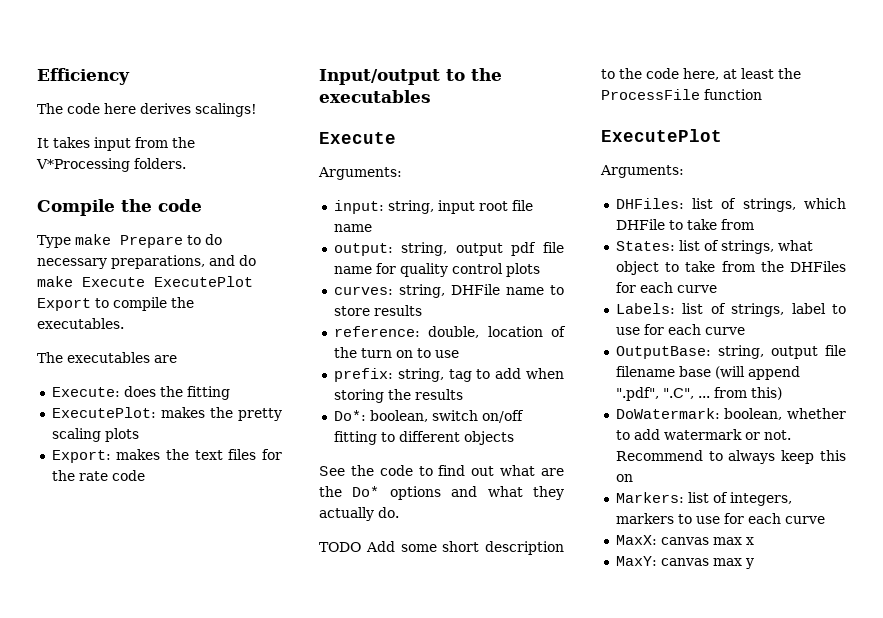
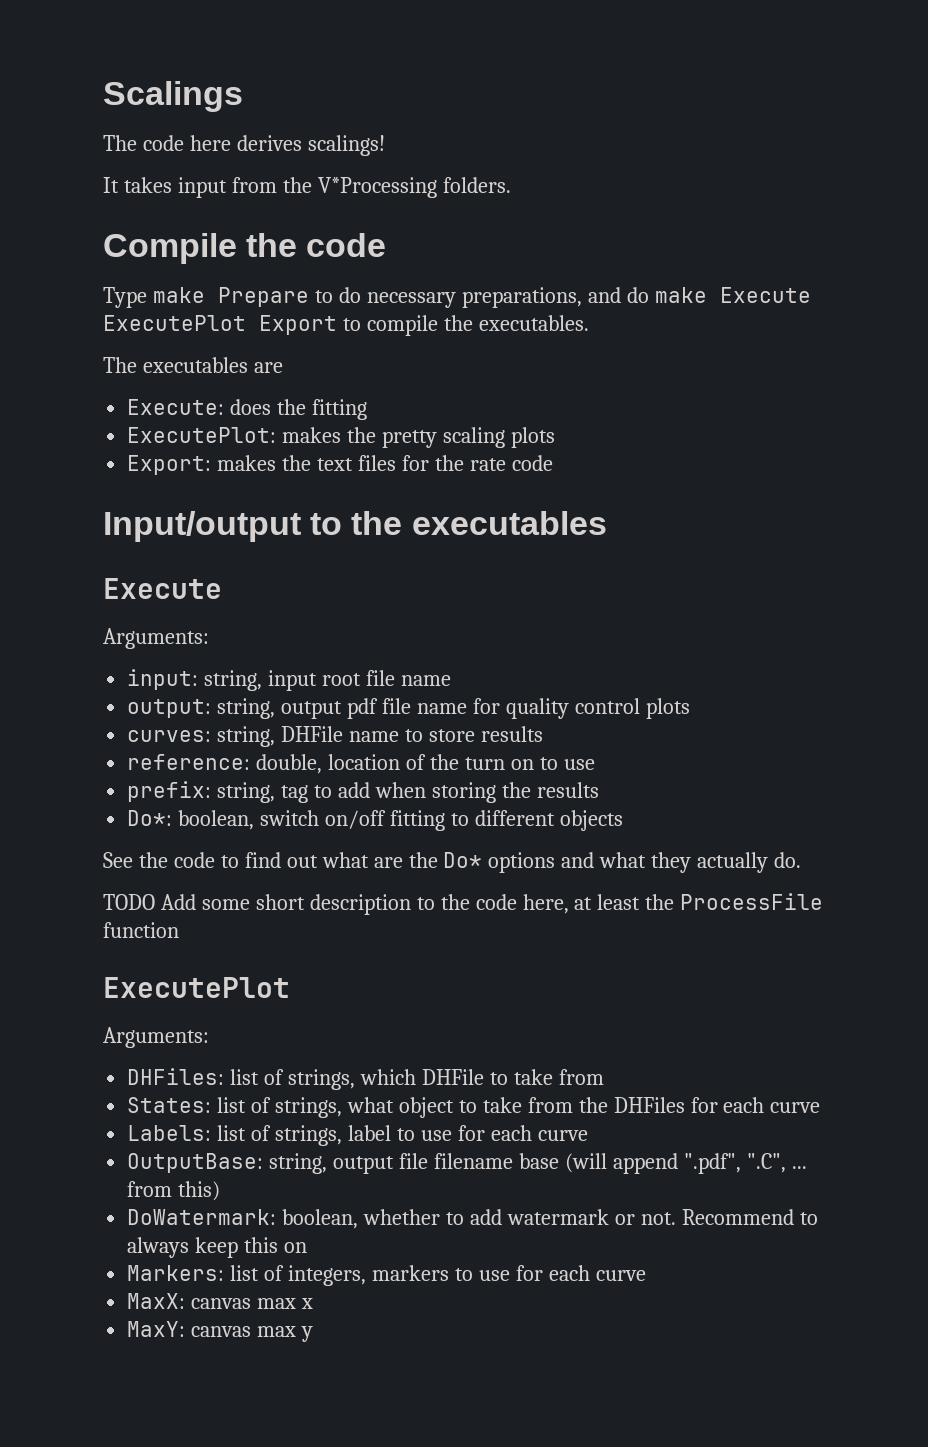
- Efficiency
+ Scalings

